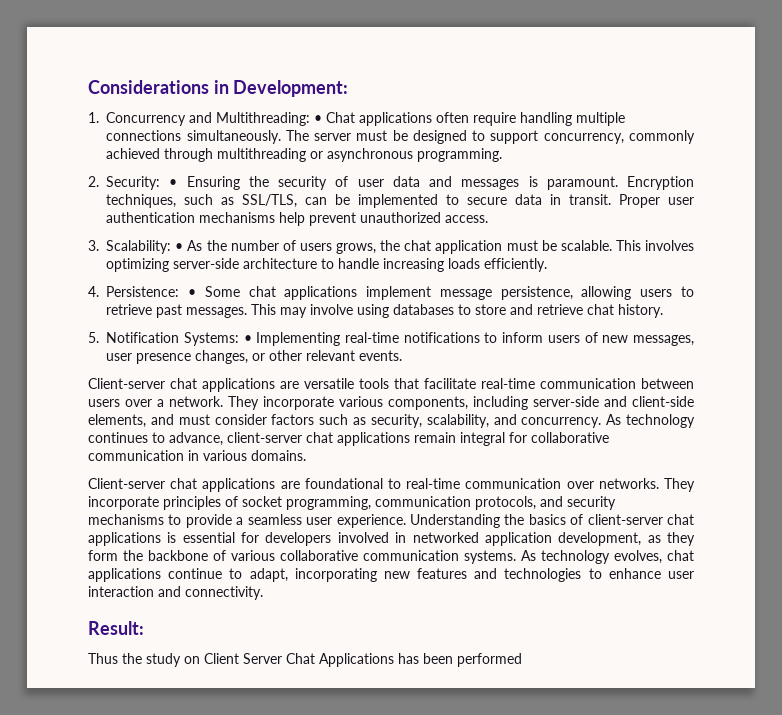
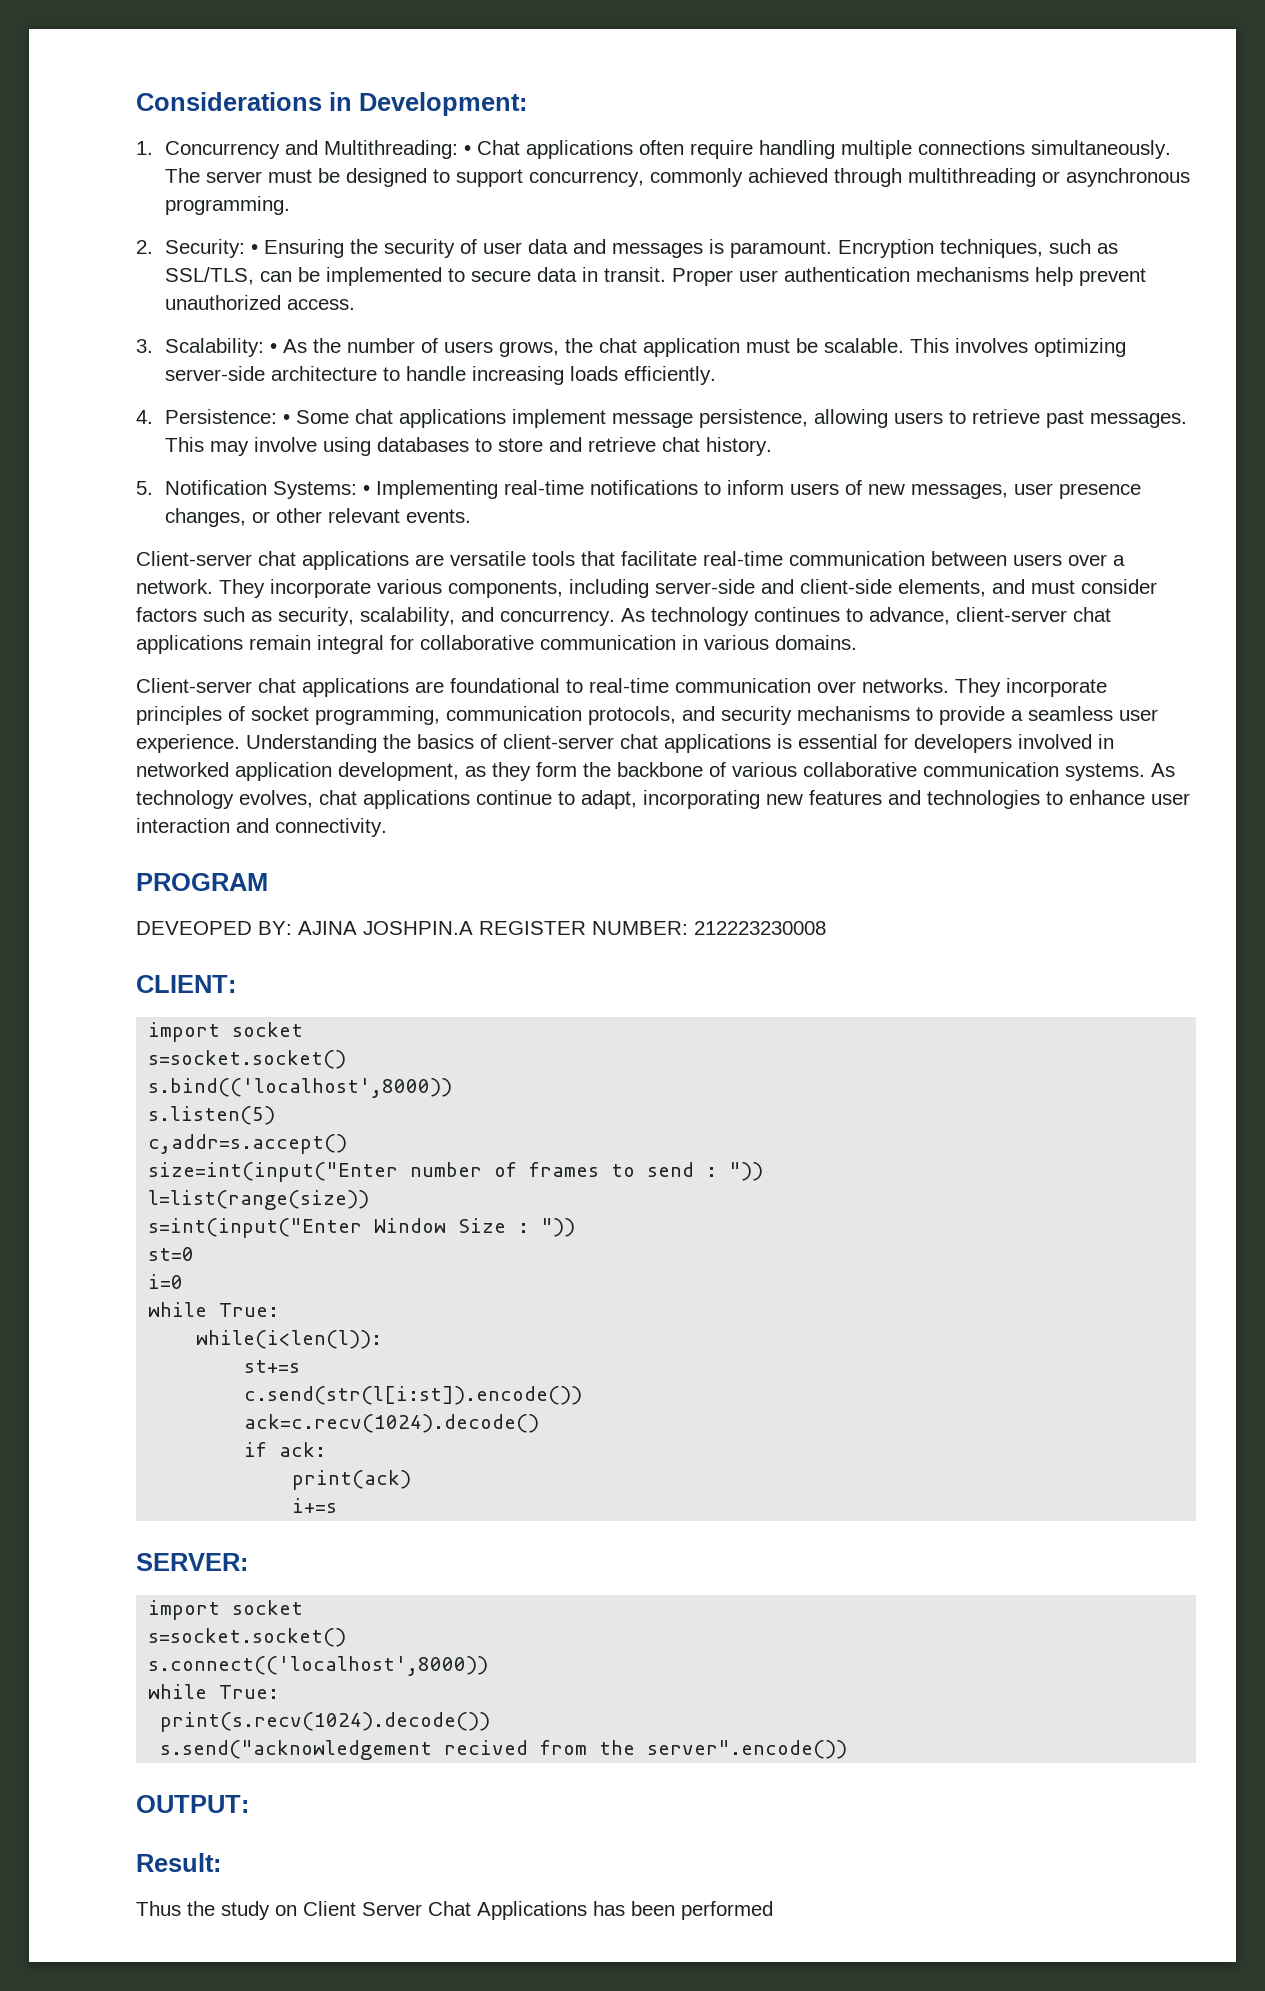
+ PROGRAM
+ DEVEOPED BY: AJINA JOSHPIN.A REGISTER NUMBER: 212223230008
+ CLIENT:
+ import socket
+ s=socket.socket()
+ s.bind(('localhost',8000))
+ s.listen(5)
+ c,addr=s.accept()
+ size=int(input("Enter number of frames to send : "))
+ l=list(range(size))
+ s=int(input("Enter Window Size : "))
+ st=0
+ i=0
+ while True:
+ while(i<len(l)):
+ st+=s
+ c.send(str(l[i:st]).encode())
+ ack=c.recv(1024).decode()
+ if ack:
+ print(ack)
+ i+=s
+ SERVER:
+ import socket
+ s=socket.socket()
+ s.connect(('localhost',8000))
+ while True:
+ print(s.recv(1024).decode())
+ s.send("acknowledgement recived from the server".encode())
+ OUTPUT:

